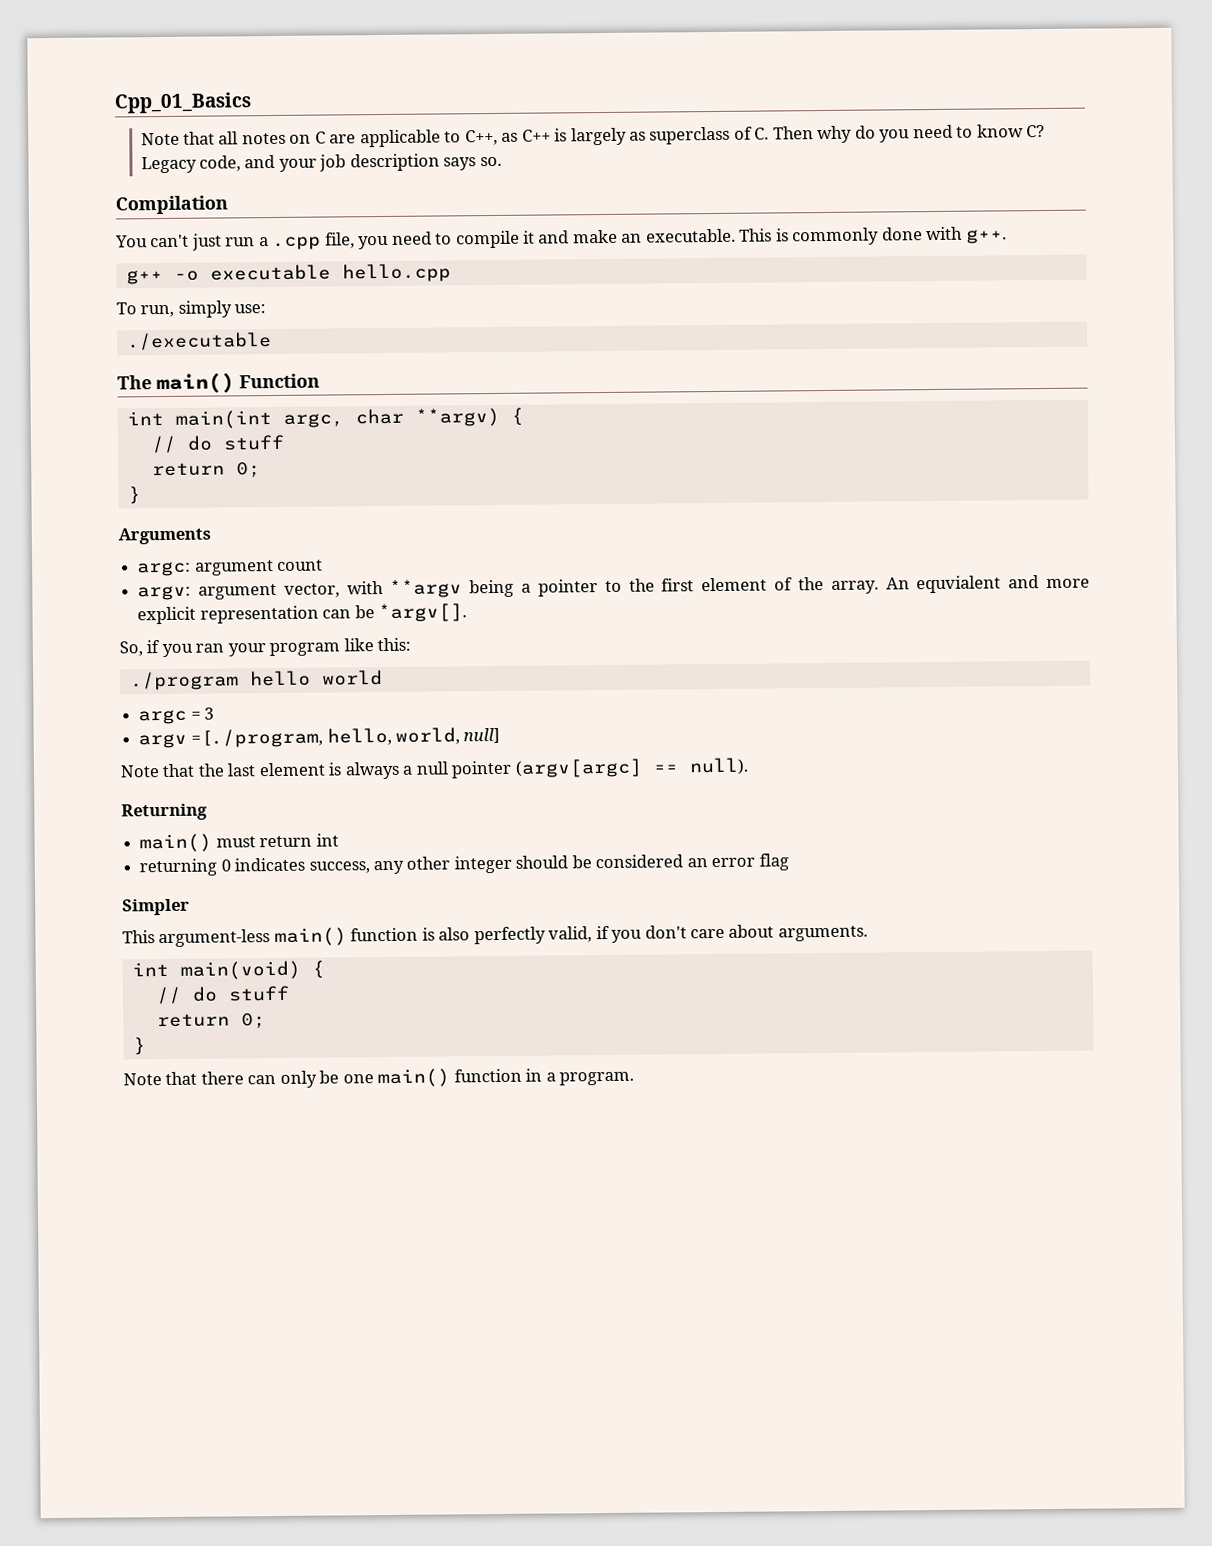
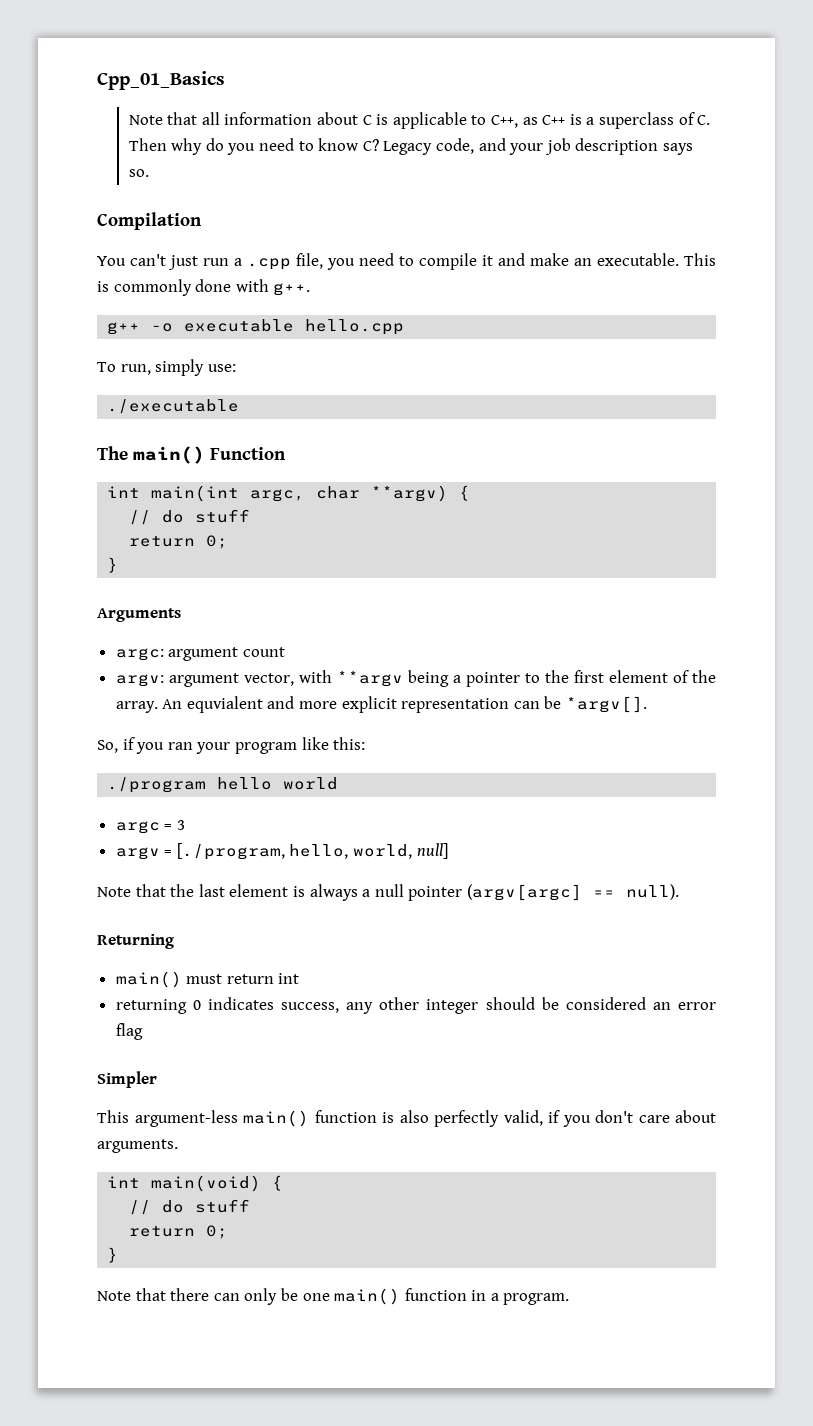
- Note that all notes on C are applicable to C++, as C++ is largely as superclass of C. Then why do you need to know C?
+ Note that all information about C is applicable to C++, as C++ is a superclass of C. Then why do you need to know C?

